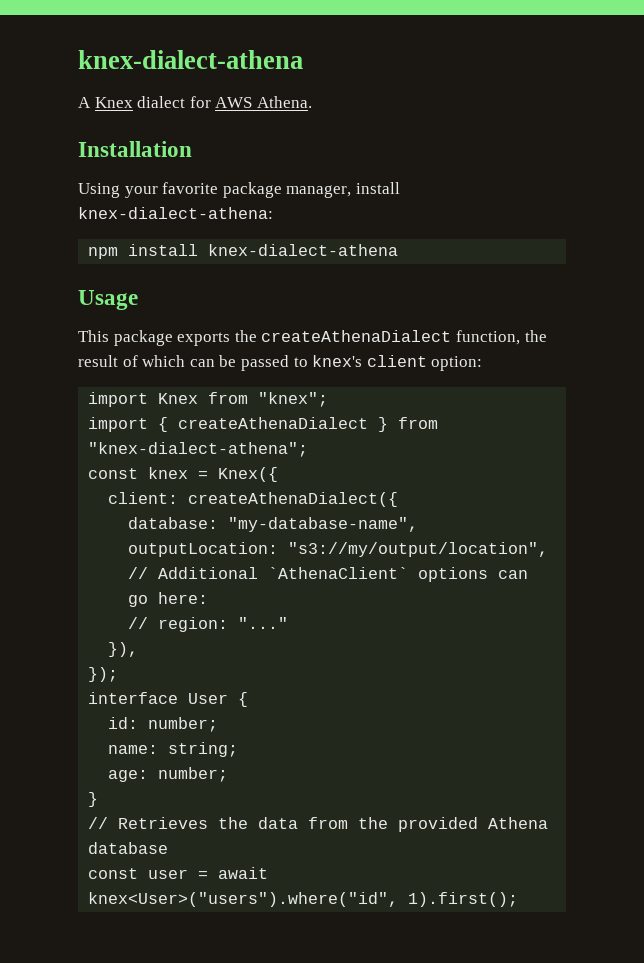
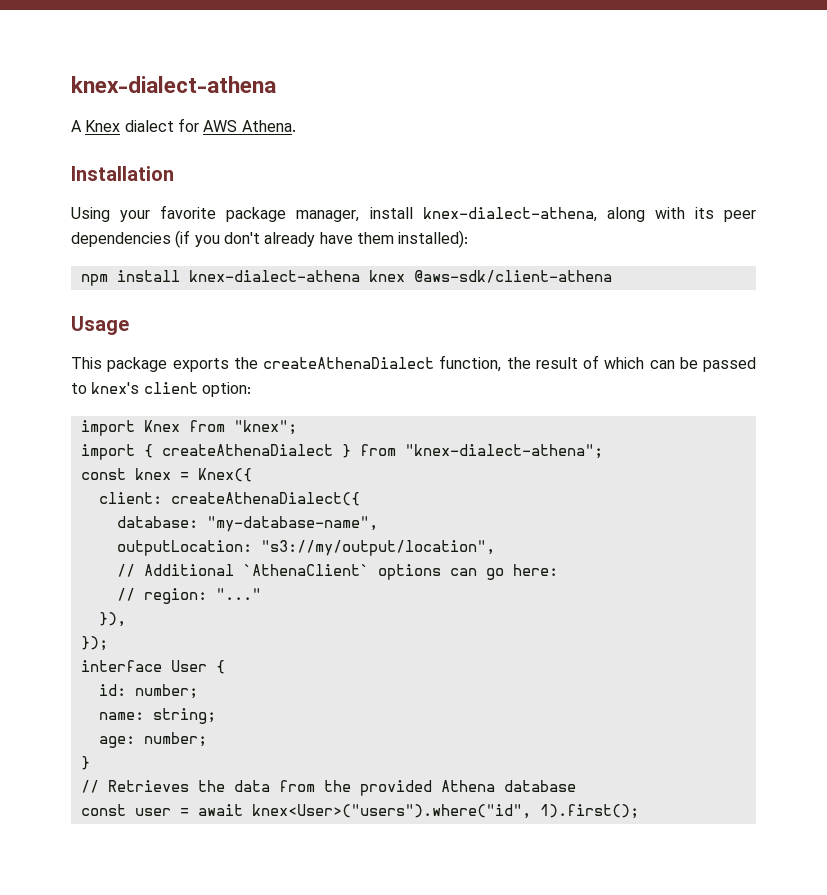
- Using your favorite package manager, install knex-dialect-athena:
+ Using your favorite package manager, install knex-dialect-athena, along with its peer dependencies (if you don't already have them installed):
- npm install knex-dialect-athena
+ npm install knex-dialect-athena knex @aws-sdk/client-athena

